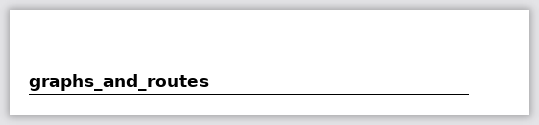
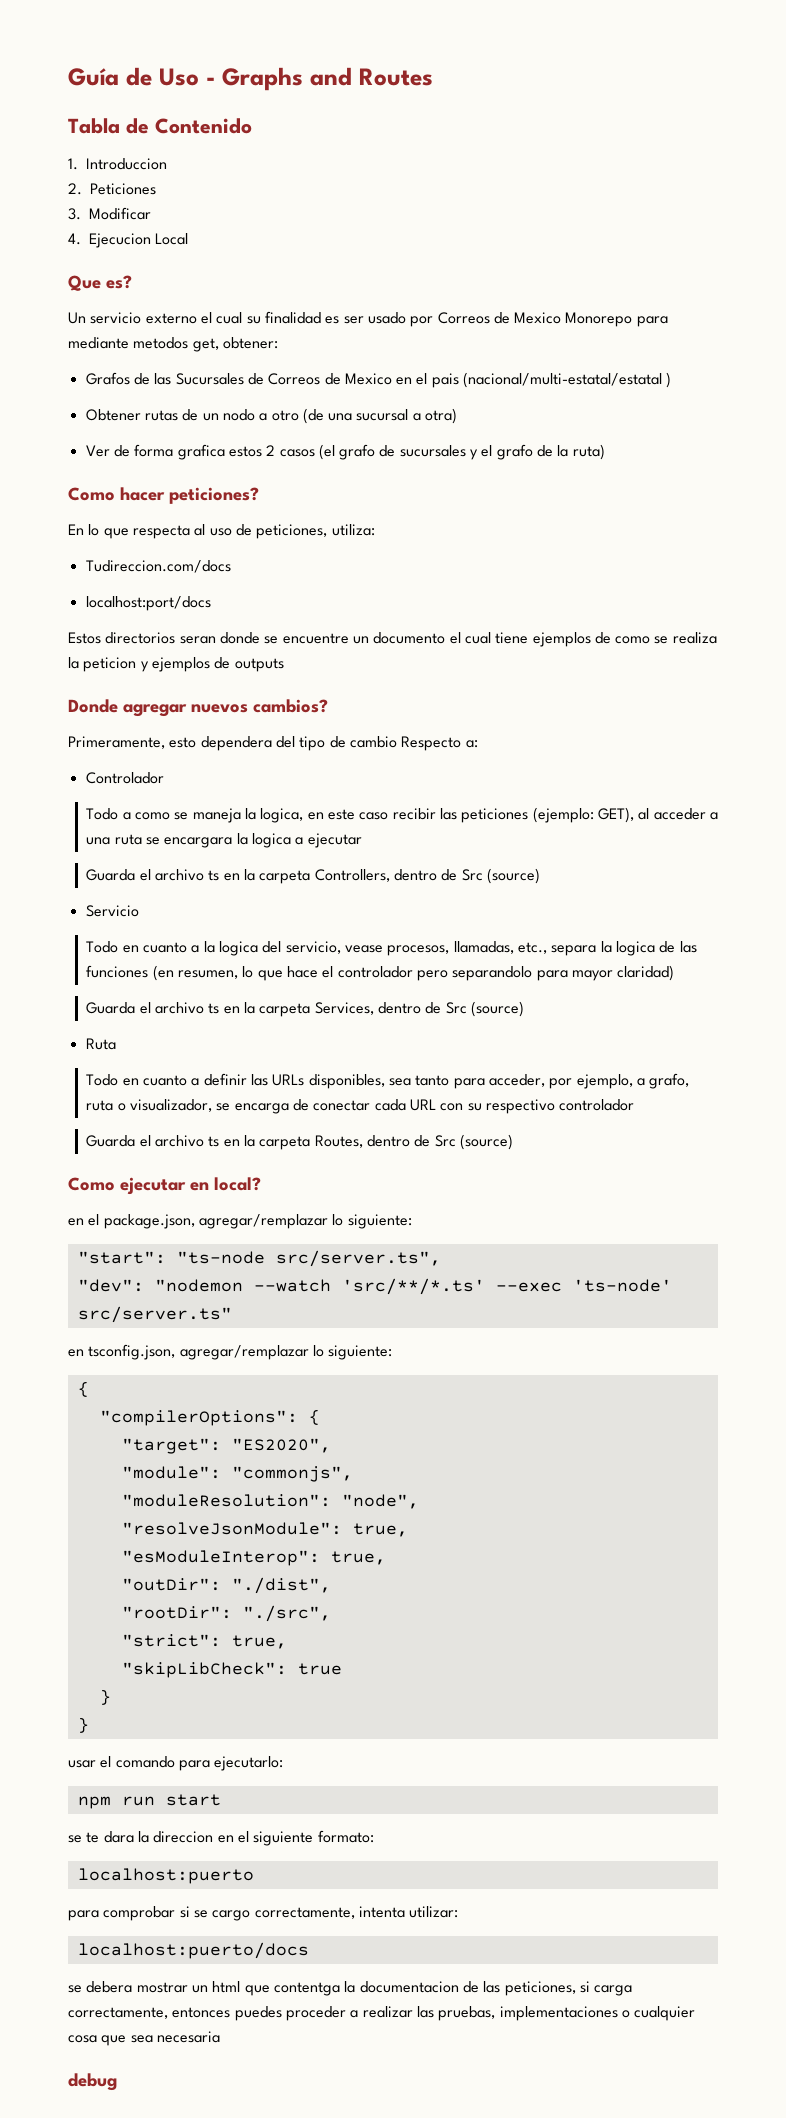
- graphs_and_routes
+ Guía de Uso - Graphs and Routes
+ Tabla de Contenido
+ 1. Introduccion
+ 2. Peticiones
+ 3. Modificar
+ 4. Ejecucion Local
+ Que es?
+ Un servicio externo el cual su finalidad es ser usado por Correos de Mexico Monorepo para mediante metodos get, obtener:
+ Grafos de las Sucursales de Correos de Mexico en el pais (nacional/multi-estatal/estatal )
+ Obtener rutas de un nodo a otro (de una sucursal a otra)
+ Ver de forma grafica estos 2 casos (el grafo de sucursales y el grafo de la ruta)
+ Como hacer peticiones?
+ En lo que respecta al uso de peticiones, utiliza:
+ Tudireccion.com/docs
+ localhost:port/docs
+ Estos directorios seran donde se encuentre un documento el cual tiene ejemplos de como se realiza la peticion y ejemplos de outputs
+ Donde agregar nuevos cambios?
+ Primeramente, esto dependera del tipo de cambio Respecto a:
+ Controlador
+ Todo a como se maneja la logica, en este caso recibir las peticiones (ejemplo: GET), al acceder a una ruta se encargara la logica a ejecutar
+ Guarda el archivo ts en la carpeta Controllers, dentro de Src (source)
+ Servicio
+ Todo en cuanto a la logica del servicio, vease procesos, llamadas, etc., separa la logica de las funciones (en resumen, lo que hace el controlador pero separandolo para mayor claridad)
+ Guarda el archivo ts en la carpeta Services, dentro de Src (source)
+ Ruta
+ Todo en cuanto a definir las URLs disponibles, sea tanto para acceder, por ejemplo, a grafo, ruta o visualizador, se encarga de conectar cada URL con su respectivo controlador
+ Guarda el archivo ts en la carpeta Routes, dentro de Src (source)
+ Como ejecutar en local?
+ en el package.json, agregar/remplazar lo siguiente:
+ "start": "ts-node src/server.ts",
+ "dev": "nodemon --watch 'src/**/*.ts' --exec 'ts-node' src/server.ts"
+ en tsconfig.json, agregar/remplazar lo siguiente:
+ {
+ "compilerOptions": {
+ "target": "ES2020",
+ "module": "commonjs",
+ "moduleResolution": "node",
+ "resolveJsonModule": true,
+ "esModuleInterop": true,
+ "outDir": "./dist",
+ "rootDir": "./src",
+ "strict": true,
+ "skipLibCheck": true
+ }
+ }
+ usar el comando para ejecutarlo:
+ npm run start
+ se te dara la direccion en el siguiente formato:
+ localhost:puerto
+ para comprobar si se cargo correctamente, intenta utilizar:
+ localhost:puerto/docs
+ se debera mostrar un html que contentga la documentacion de las peticiones, si carga correctamente, entonces puedes proceder a realizar las pruebas, implementaciones o cualquier cosa que sea necesaria
+ debug

